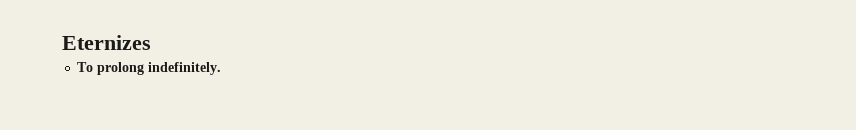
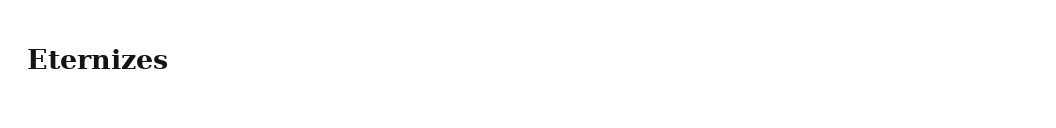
- To prolong indefinitely.

